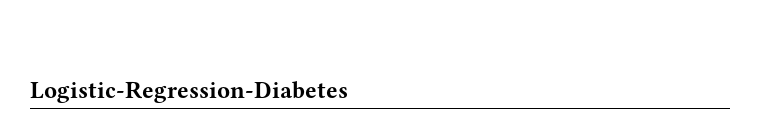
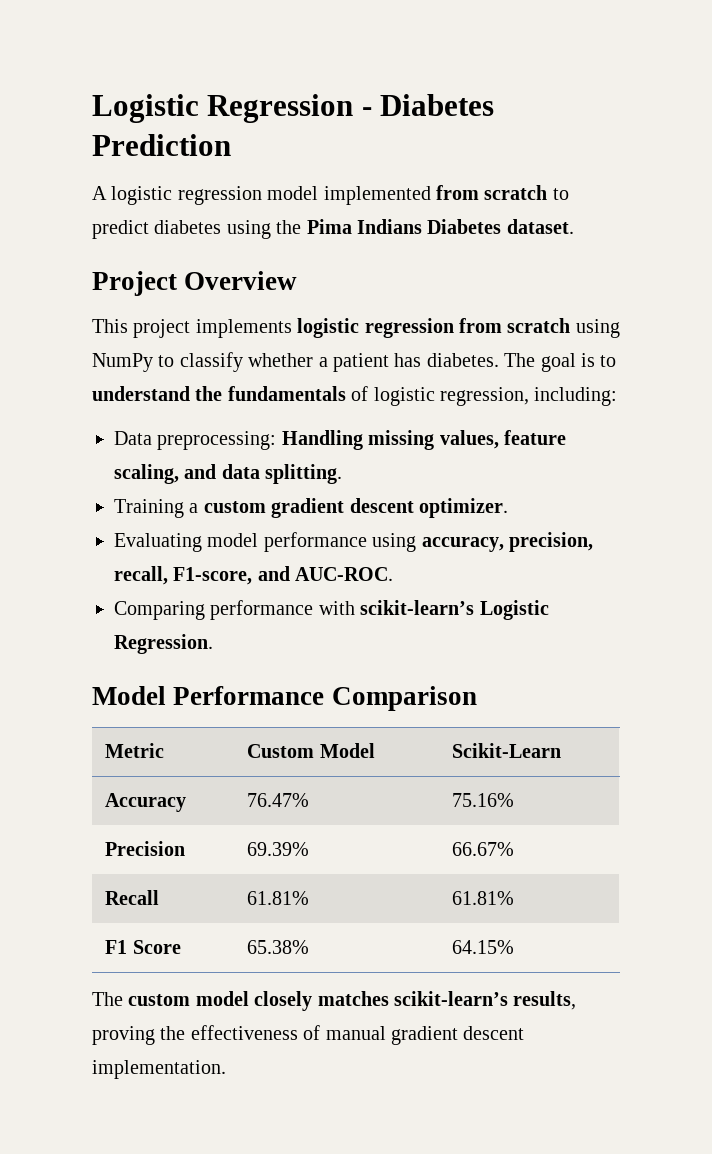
- Logistic-Regression-Diabetes
+ Logistic Regression - Diabetes Prediction
+ A logistic regression model implemented from scratch to predict diabetes using the Pima Indians Diabetes dataset.
+ Project Overview
+ This project implements logistic regression from scratch using NumPy to classify whether a patient has diabetes. The goal is to understand the fundamentals of logistic regression, including:
+ Data preprocessing: Handling missing values, feature scaling, and data splitting.
+ Training a custom gradient descent optimizer.
+ Evaluating model performance using accuracy, precision, recall, F1-score, and AUC-ROC.
+ Comparing performance with scikit-learn’s Logistic Regression.
+ Model Performance Comparison
+ Metric | Custom Model | Scikit-Learn
+ Accuracy | 76.47% | 75.16%
+ Precision | 69.39% | 66.67%
+ Recall | 61.81% | 61.81%
+ F1 Score | 65.38% | 64.15%
+ The custom model closely matches scikit-learn’s results, proving the effectiveness of manual gradient descent implementation.

